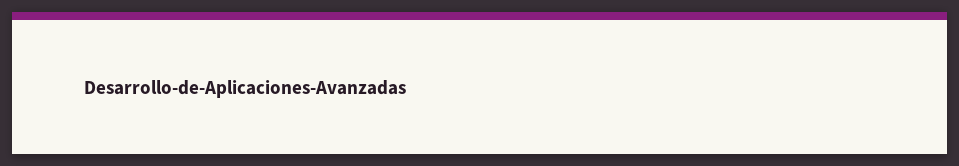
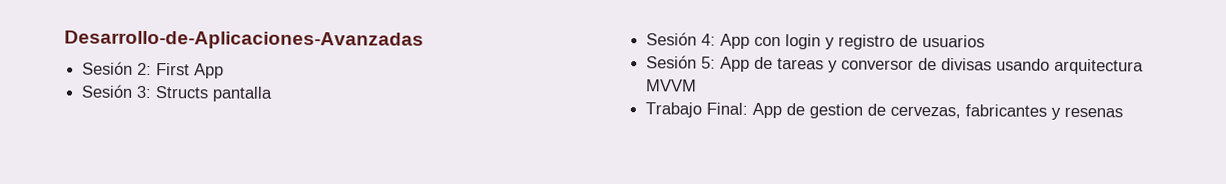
+ Sesión 2: First App
+ Sesión 3: Structs pantalla
+ Sesión 4: App con login y registro de usuarios
+ Sesión 5: App de tareas y conversor de divisas usando arquitectura MVVM
+ Trabajo Final: App de gestion de cervezas, fabricantes y resenas

